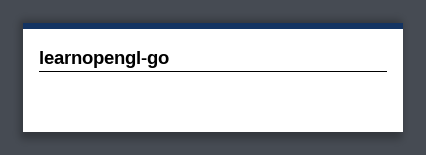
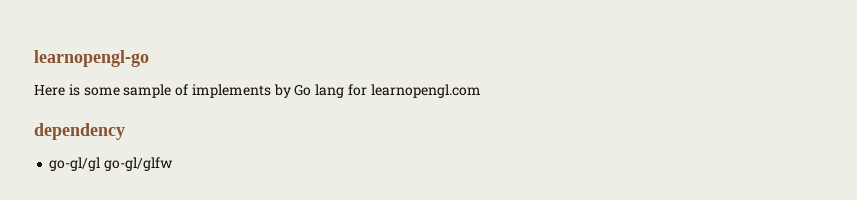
+ Here is some sample of implements by Go lang for learnopengl.com
+ dependency
+ go-gl/gl go-gl/glfw

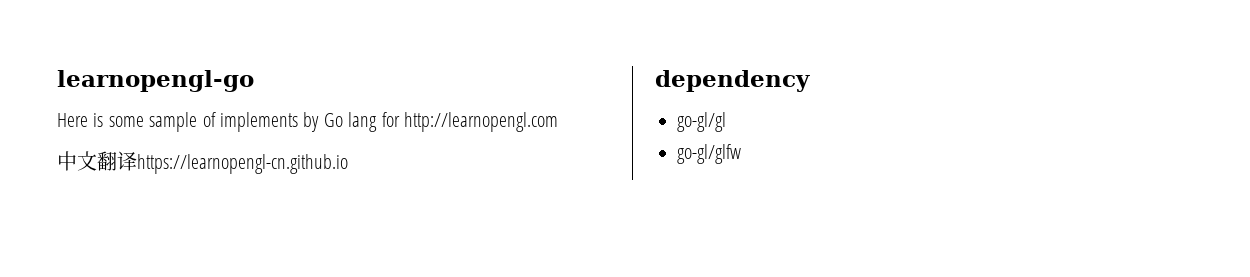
- Here is some sample of implements by Go lang for learnopengl.com
+ Here is some sample of implements by Go lang for http://learnopengl.com
+ 中文翻译https://learnopengl-cn.github.io
- go-gl/gl go-gl/glfw
+ go-gl/gl
+ go-gl/glfw

